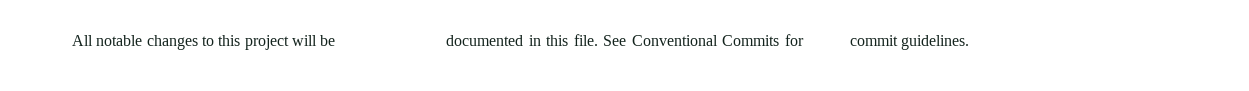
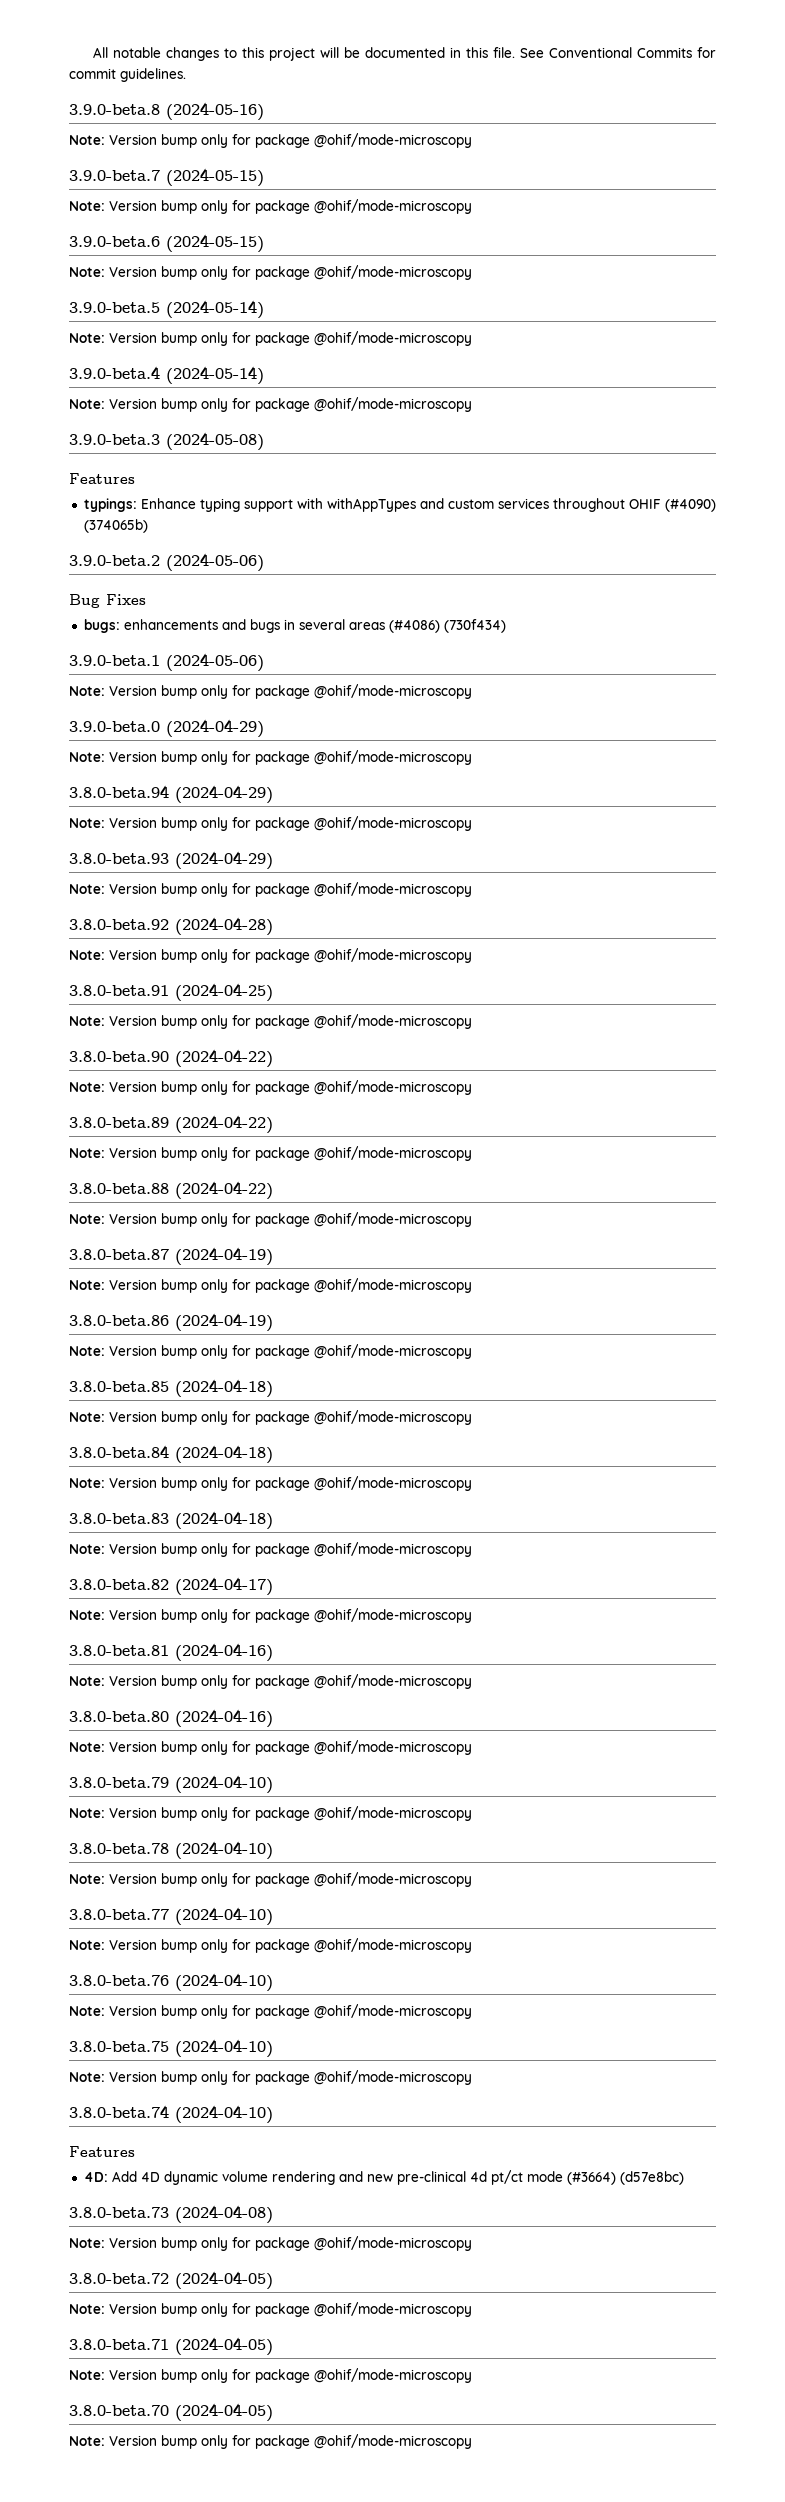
+ 3.9.0-beta.8 (2024-05-16)
+ Note: Version bump only for package @ohif/mode-microscopy
+ 3.9.0-beta.7 (2024-05-15)
+ Note: Version bump only for package @ohif/mode-microscopy
+ 3.9.0-beta.6 (2024-05-15)
+ Note: Version bump only for package @ohif/mode-microscopy
+ 3.9.0-beta.5 (2024-05-14)
+ Note: Version bump only for package @ohif/mode-microscopy
+ 3.9.0-beta.4 (2024-05-14)
+ Note: Version bump only for package @ohif/mode-microscopy
+ 3.9.0-beta.3 (2024-05-08)
+ Features
+ typings: Enhance typing support with withAppTypes and custom services throughout OHIF (#4090) (374065b)
+ 3.9.0-beta.2 (2024-05-06)
+ Bug Fixes
+ bugs: enhancements and bugs in several areas (#4086) (730f434)
+ 3.9.0-beta.1 (2024-05-06)
+ Note: Version bump only for package @ohif/mode-microscopy
+ 3.9.0-beta.0 (2024-04-29)
+ Note: Version bump only for package @ohif/mode-microscopy
+ 3.8.0-beta.94 (2024-04-29)
+ Note: Version bump only for package @ohif/mode-microscopy
+ 3.8.0-beta.93 (2024-04-29)
+ Note: Version bump only for package @ohif/mode-microscopy
+ 3.8.0-beta.92 (2024-04-28)
+ Note: Version bump only for package @ohif/mode-microscopy
+ 3.8.0-beta.91 (2024-04-25)
+ Note: Version bump only for package @ohif/mode-microscopy
+ 3.8.0-beta.90 (2024-04-22)
+ Note: Version bump only for package @ohif/mode-microscopy
+ 3.8.0-beta.89 (2024-04-22)
+ Note: Version bump only for package @ohif/mode-microscopy
+ 3.8.0-beta.88 (2024-04-22)
+ Note: Version bump only for package @ohif/mode-microscopy
+ 3.8.0-beta.87 (2024-04-19)
+ Note: Version bump only for package @ohif/mode-microscopy
+ 3.8.0-beta.86 (2024-04-19)
+ Note: Version bump only for package @ohif/mode-microscopy
+ 3.8.0-beta.85 (2024-04-18)
+ Note: Version bump only for package @ohif/mode-microscopy
+ 3.8.0-beta.84 (2024-04-18)
+ Note: Version bump only for package @ohif/mode-microscopy
+ 3.8.0-beta.83 (2024-04-18)
+ Note: Version bump only for package @ohif/mode-microscopy
+ 3.8.0-beta.82 (2024-04-17)
+ Note: Version bump only for package @ohif/mode-microscopy
+ 3.8.0-beta.81 (2024-04-16)
+ Note: Version bump only for package @ohif/mode-microscopy
+ 3.8.0-beta.80 (2024-04-16)
+ Note: Version bump only for package @ohif/mode-microscopy
+ 3.8.0-beta.79 (2024-04-10)
+ Note: Version bump only for package @ohif/mode-microscopy
+ 3.8.0-beta.78 (2024-04-10)
+ Note: Version bump only for package @ohif/mode-microscopy
+ 3.8.0-beta.77 (2024-04-10)
+ Note: Version bump only for package @ohif/mode-microscopy
+ 3.8.0-beta.76 (2024-04-10)
+ Note: Version bump only for package @ohif/mode-microscopy
+ 3.8.0-beta.75 (2024-04-10)
+ Note: Version bump only for package @ohif/mode-microscopy
+ 3.8.0-beta.74 (2024-04-10)
+ Features
+ 4D: Add 4D dynamic volume rendering and new pre-clinical 4d pt/ct mode (#3664) (d57e8bc)
+ 3.8.0-beta.73 (2024-04-08)
+ Note: Version bump only for package @ohif/mode-microscopy
+ 3.8.0-beta.72 (2024-04-05)
+ Note: Version bump only for package @ohif/mode-microscopy
+ 3.8.0-beta.71 (2024-04-05)
+ Note: Version bump only for package @ohif/mode-microscopy
+ 3.8.0-beta.70 (2024-04-05)
+ Note: Version bump only for package @ohif/mode-microscopy

